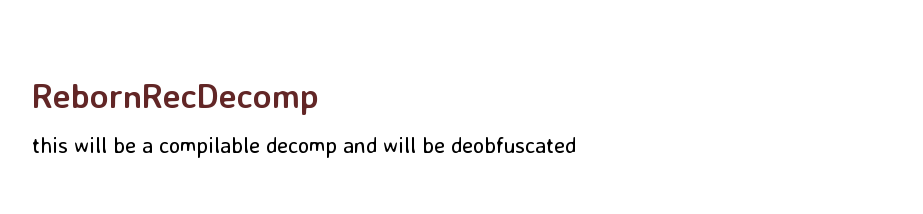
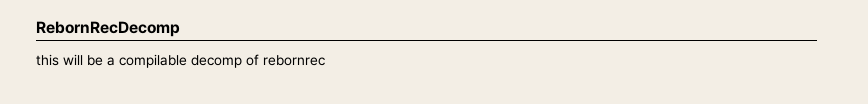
- this will be a compilable decomp and will be deobfuscated
+ this will be a compilable decomp of rebornrec

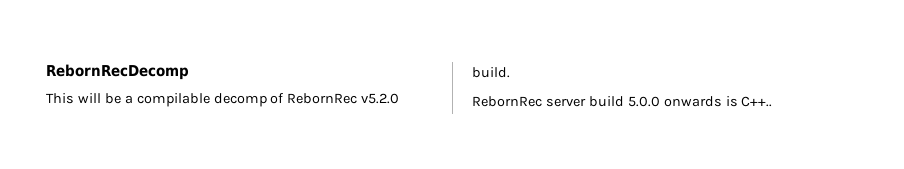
- this will be a compilable decomp of rebornrec
+ This will be a compilable decomp of RebornRec v5.2.0 build.
+ RebornRec server build 5.0.0 onwards is C++..

